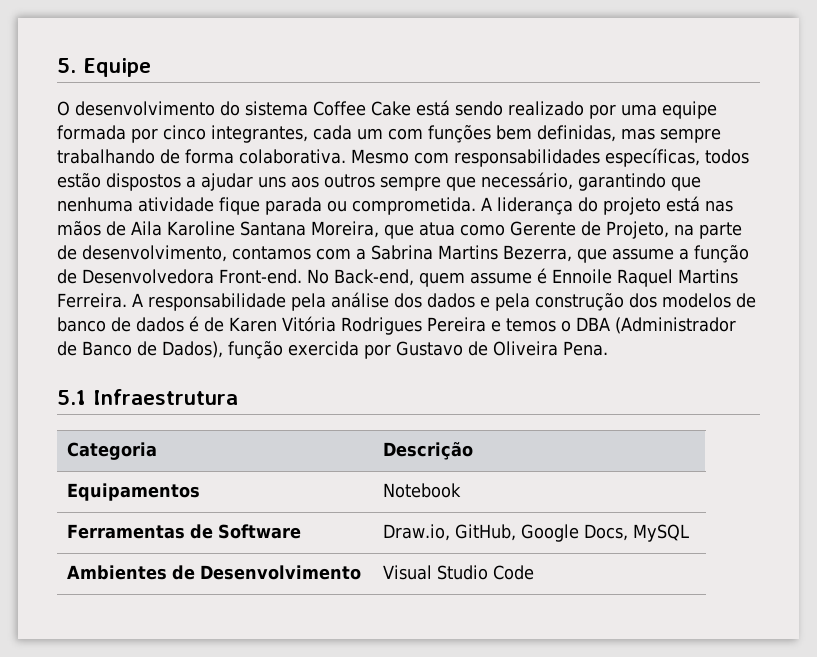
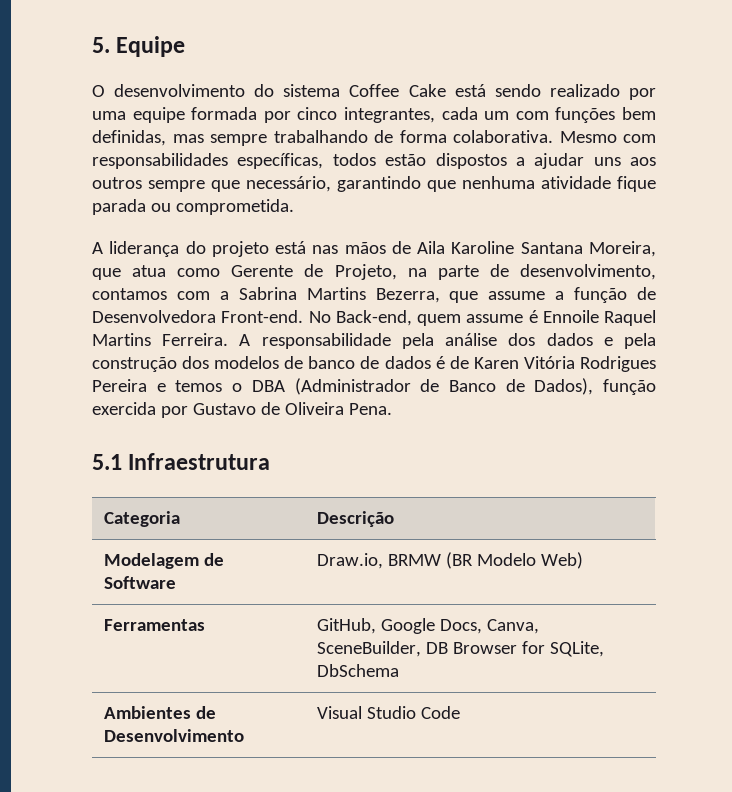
- Mesmo com responsabilidades específicas, todos estão dispostos a ajudar uns aos outros sempre que necessário, garantindo que nenhuma atividade fique parada ou comprometida. A liderança do projeto está nas mãos de Aila Karoline Santana Moreira, que atua como Gerente de Projeto, na parte de desenvolvimento, contamos com a Sabrina Martins Bezerra, que assume a função de Desenvolvedora Front-end.
+ Mesmo com responsabilidades específicas, todos estão dispostos a ajudar uns aos outros sempre que necessário, garantindo que nenhuma atividade fique parada ou comprometida.
+ A liderança do projeto está nas mãos de Aila Karoline Santana Moreira, que atua como Gerente de Projeto, na parte de desenvolvimento, contamos com a Sabrina Martins Bezerra, que assume a função de Desenvolvedora Front-end.
- Equipamentos | Notebook
- Ferramentas de Software | Draw.io, GitHub, Google Docs, MySQL
+ Modelagem de Software | Draw.io, BRMW (BR Modelo Web)
+ Ferramentas | GitHub, Google Docs, Canva, SceneBuilder, DB Browser for SQLite, DbSchema

